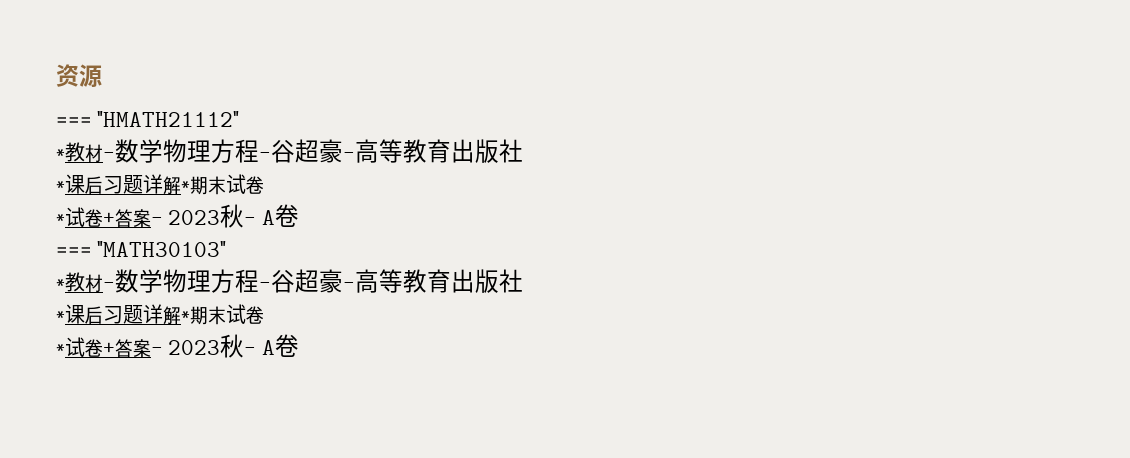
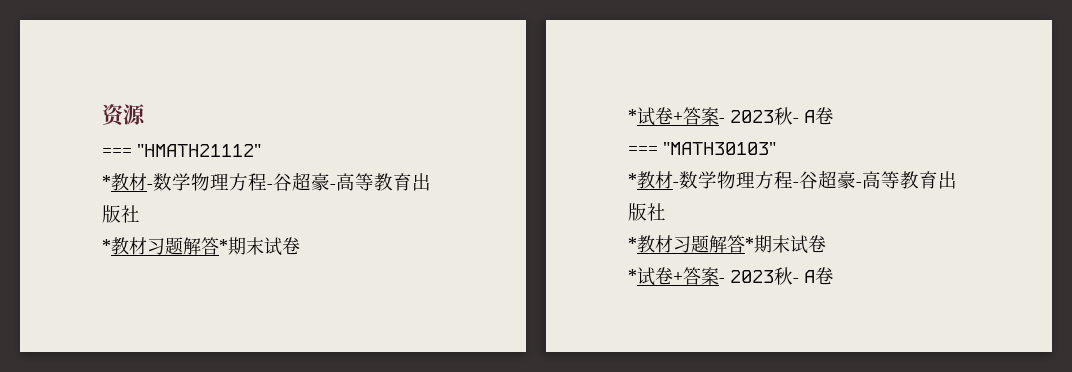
  === "HMATH21112"
  *教材-数学物理方程-谷超豪-高等教育出版社
- *课后习题详解*期末试卷
+ *教材习题解答*期末试卷
  === "MATH30103"
  *教材-数学物理方程-谷超豪-高等教育出版社
- *课后习题详解*期末试卷
+ *教材习题解答*期末试卷

